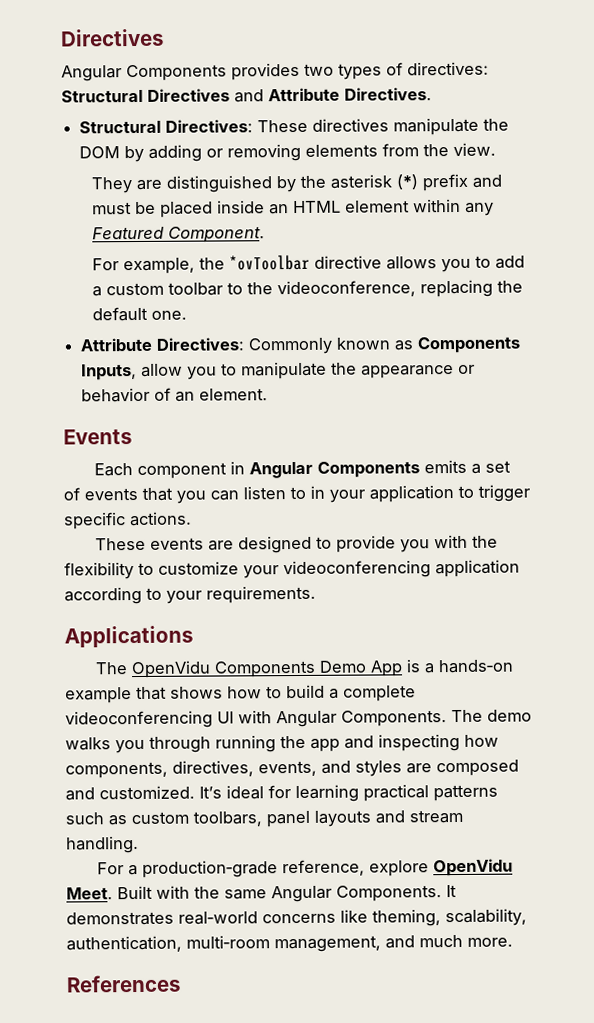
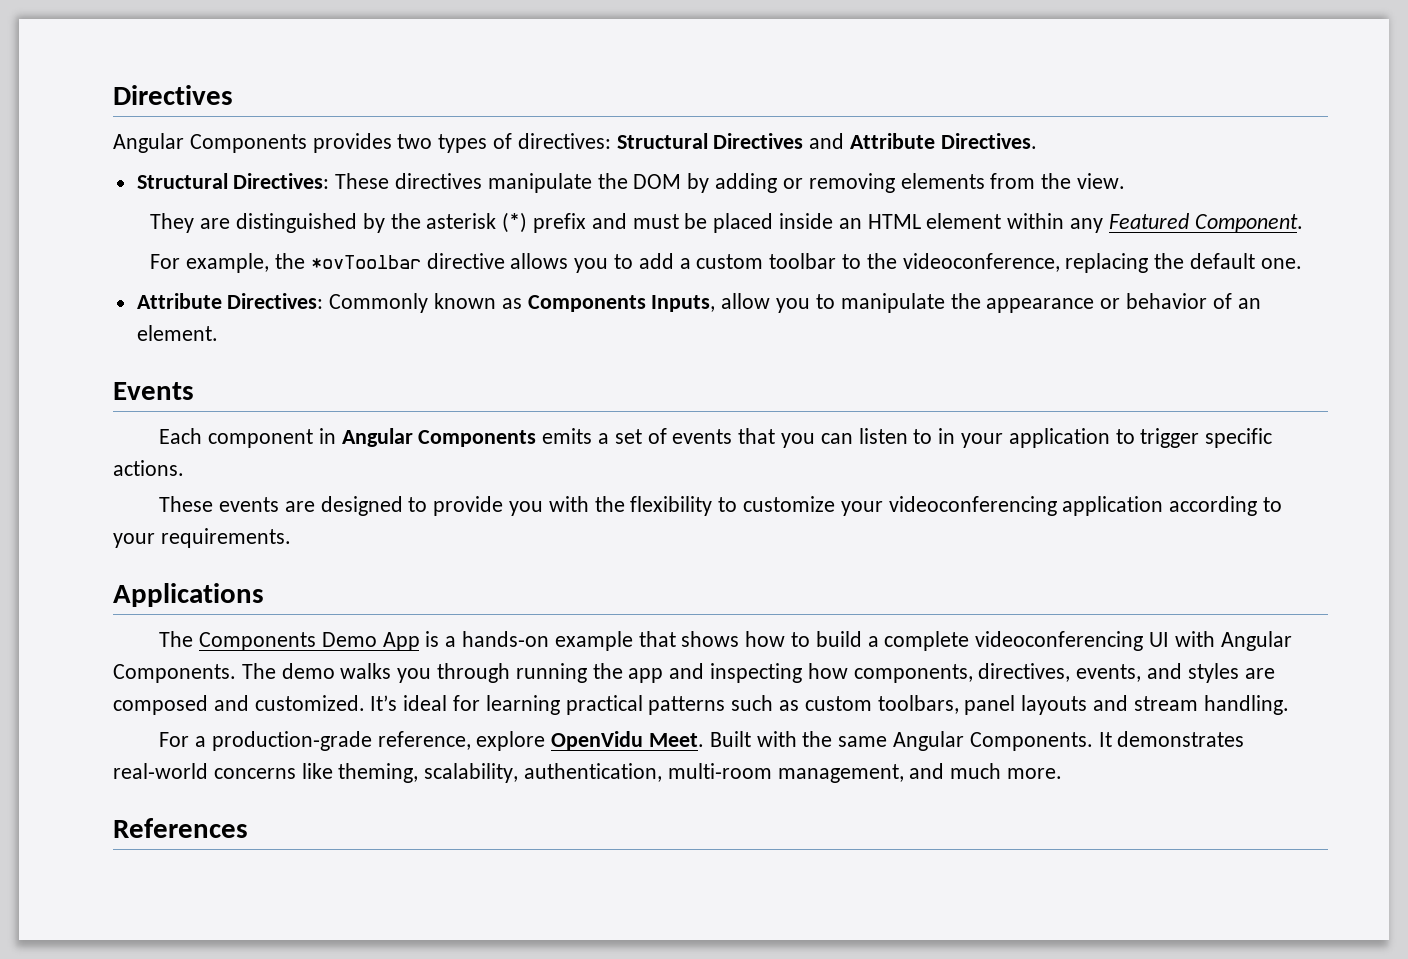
- The OpenVidu Components Demo App is a hands‑on example that shows how to build a complete videoconferencing UI with Angular Components.
+ The Components Demo App is a hands‑on example that shows how to build a complete videoconferencing UI with Angular Components.

